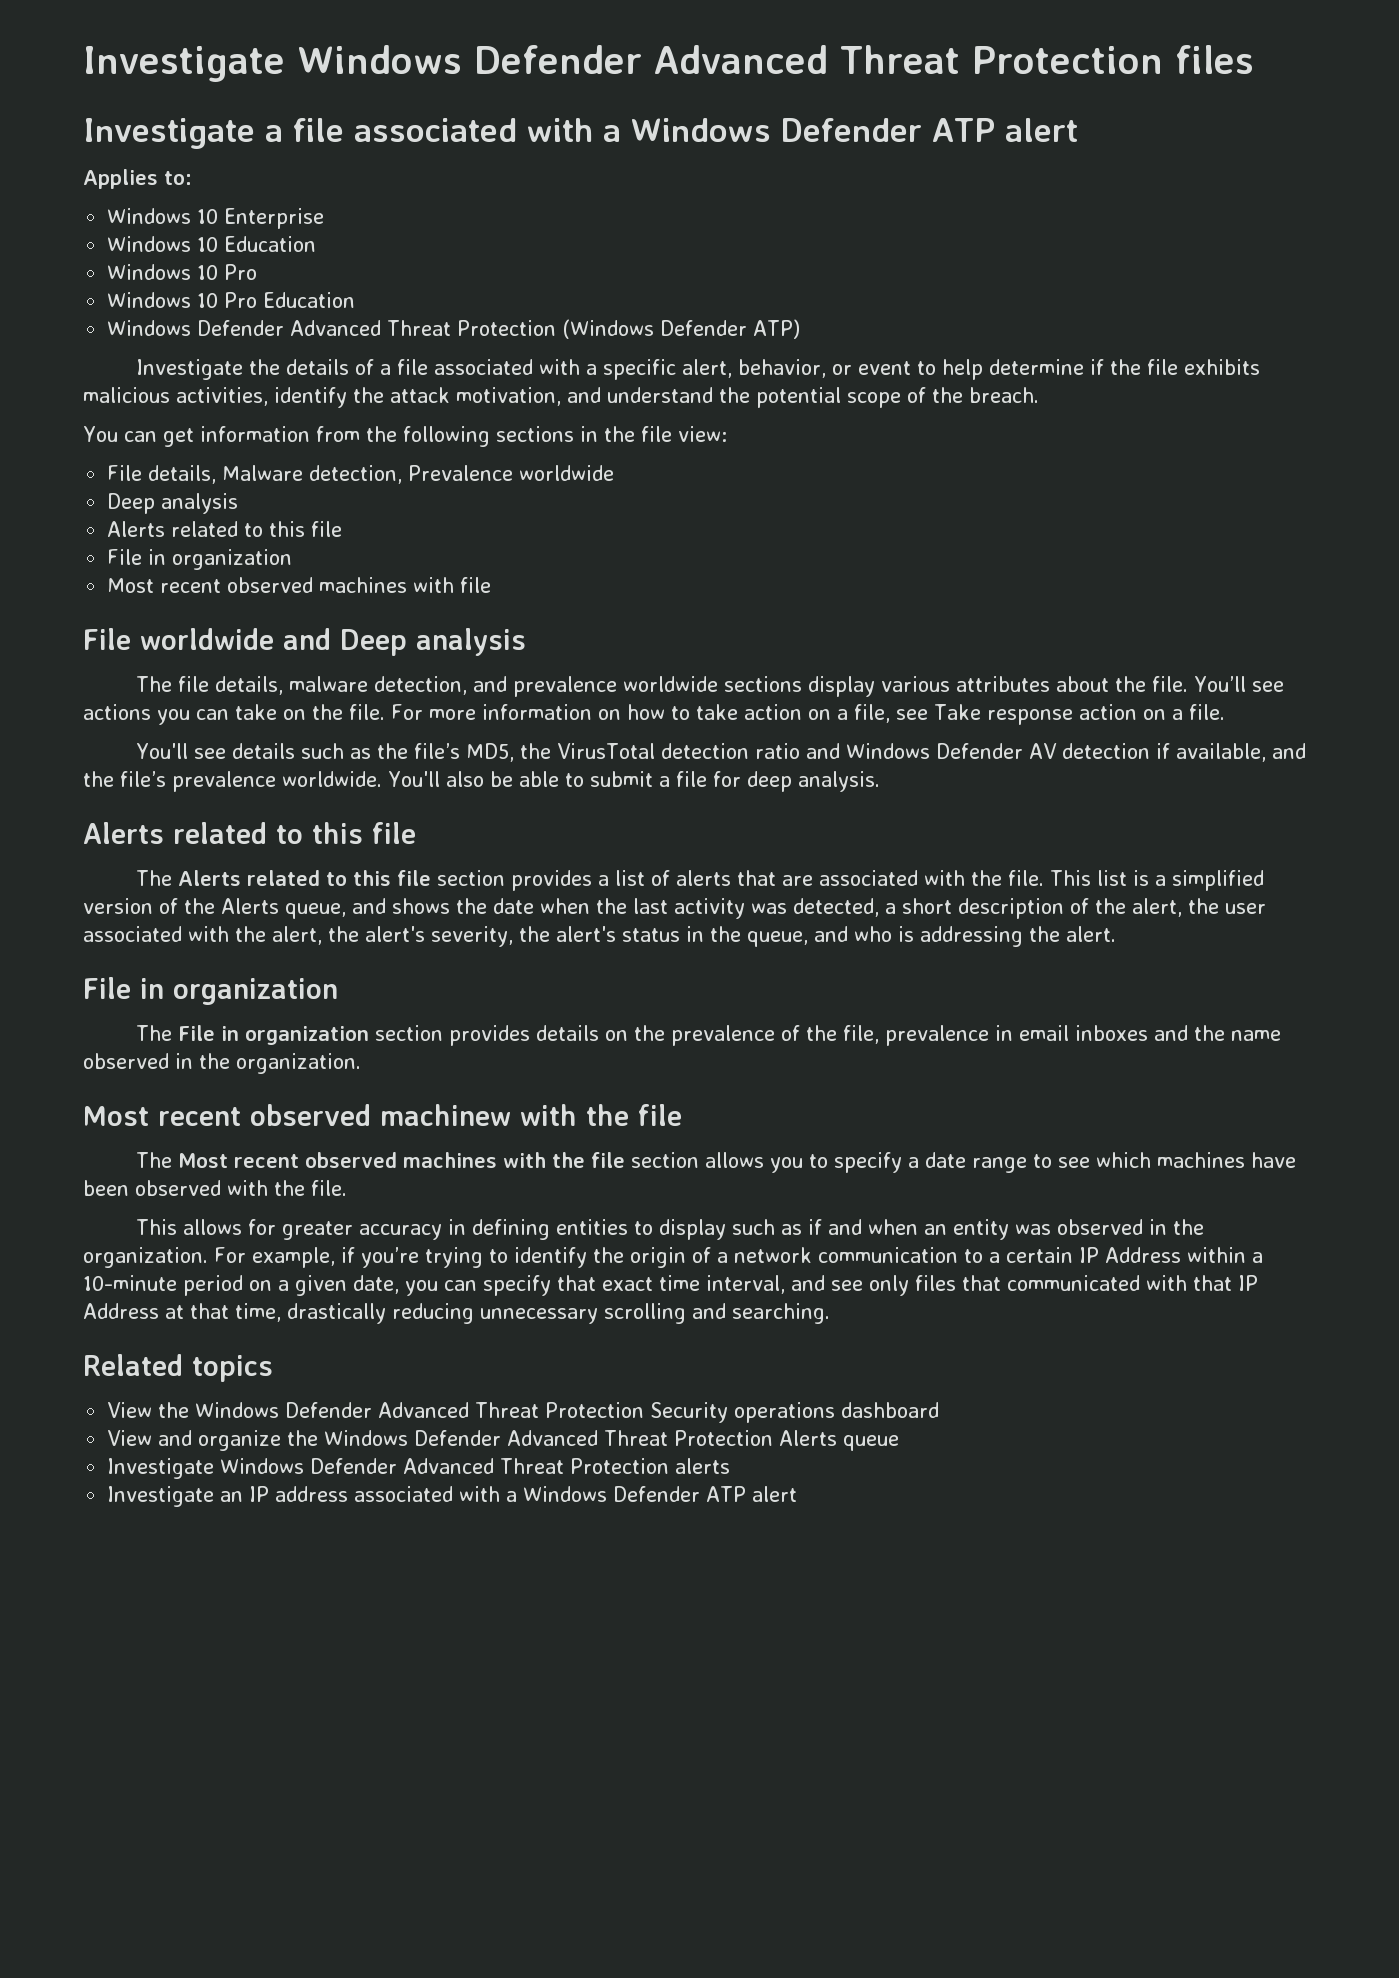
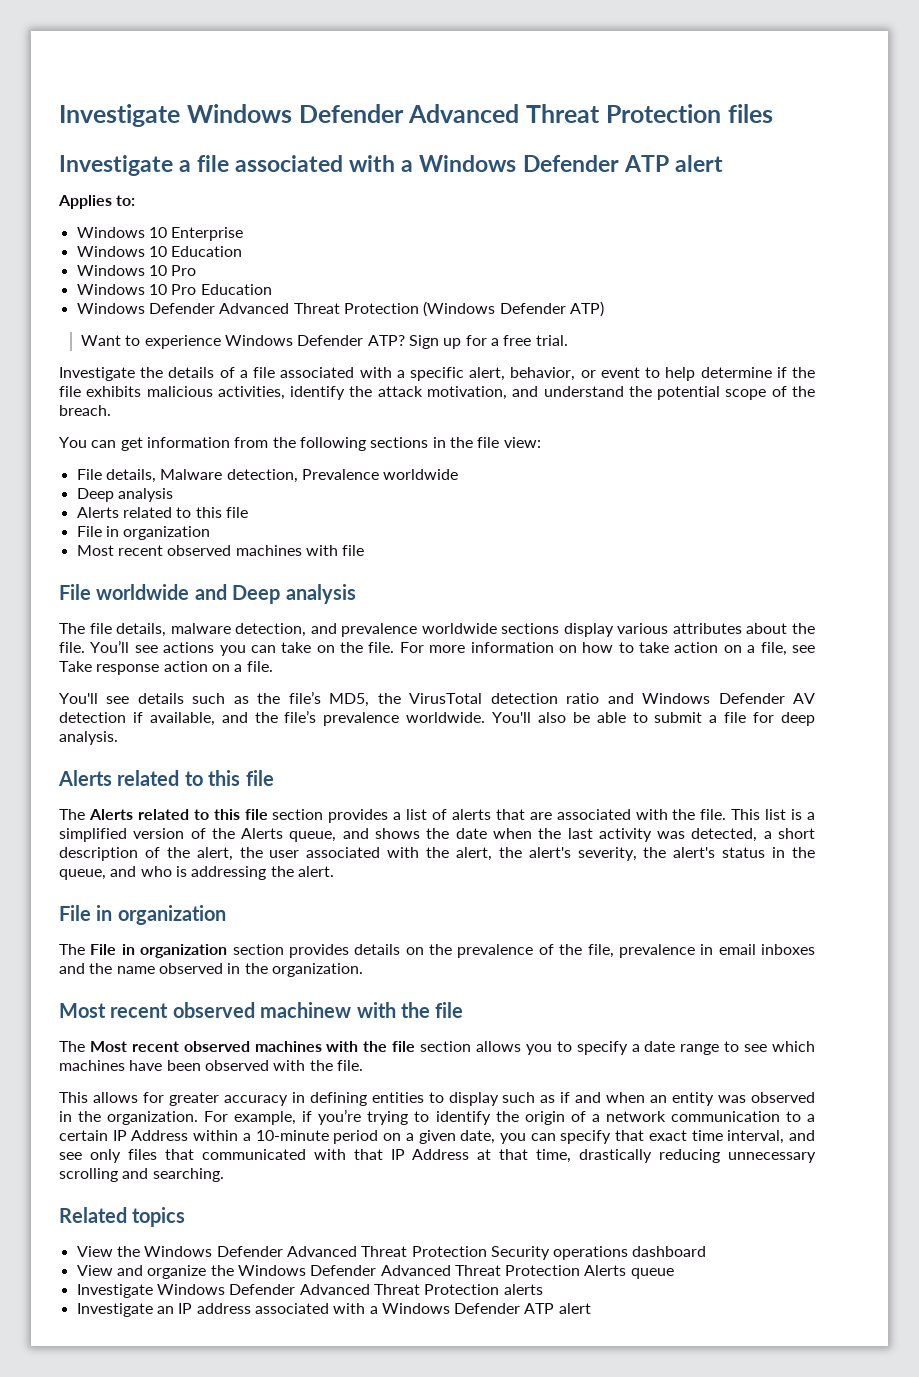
+ Want to experience Windows Defender ATP? Sign up for a free trial.

